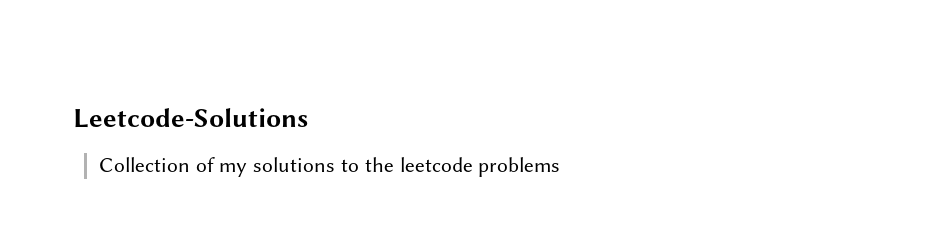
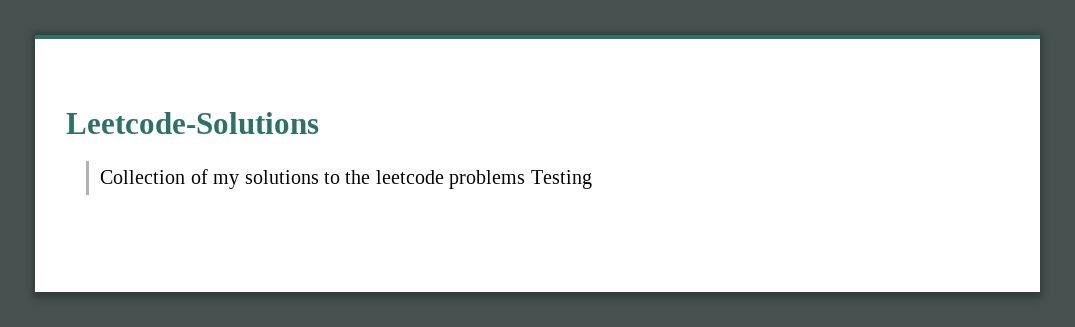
- Collection of my solutions to the leetcode problems
+ Collection of my solutions to the leetcode problems Testing

